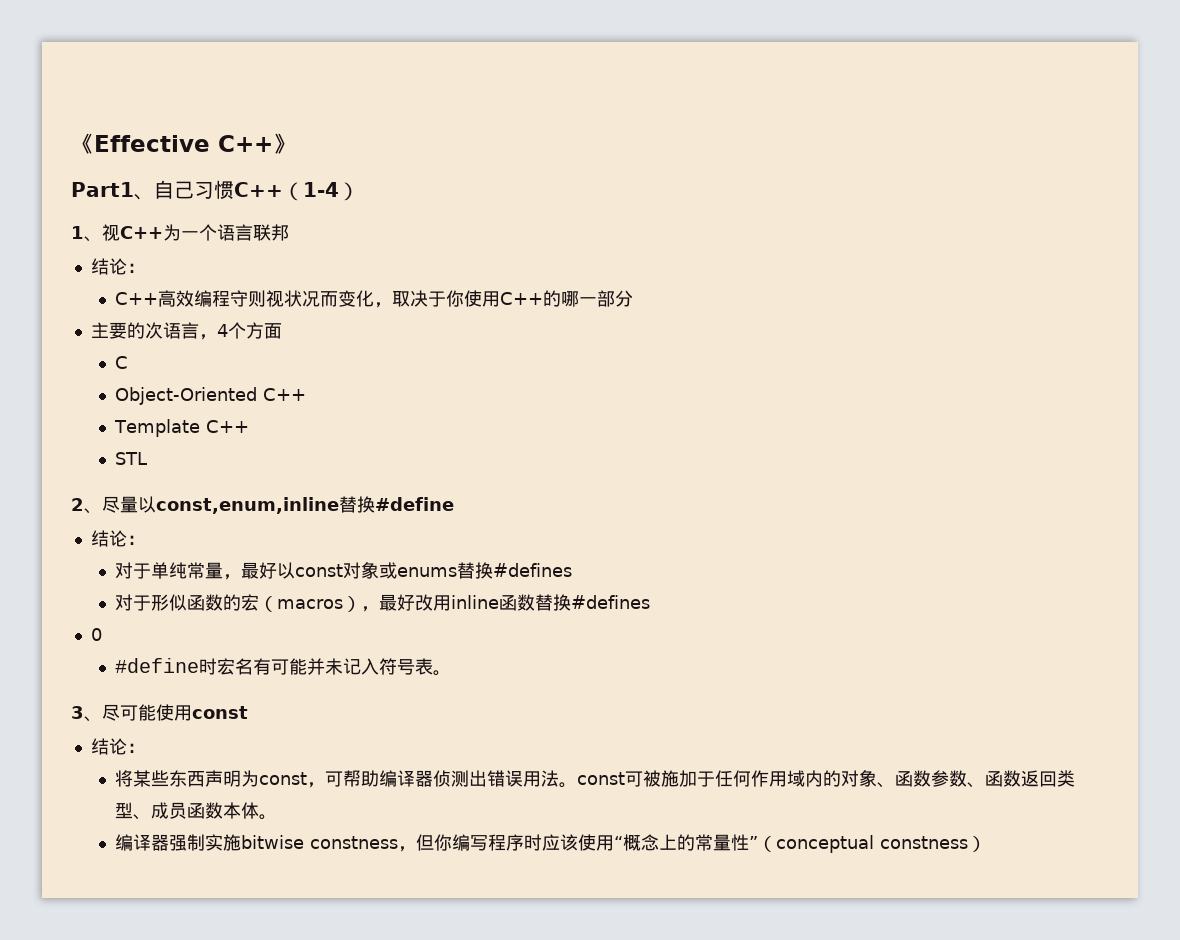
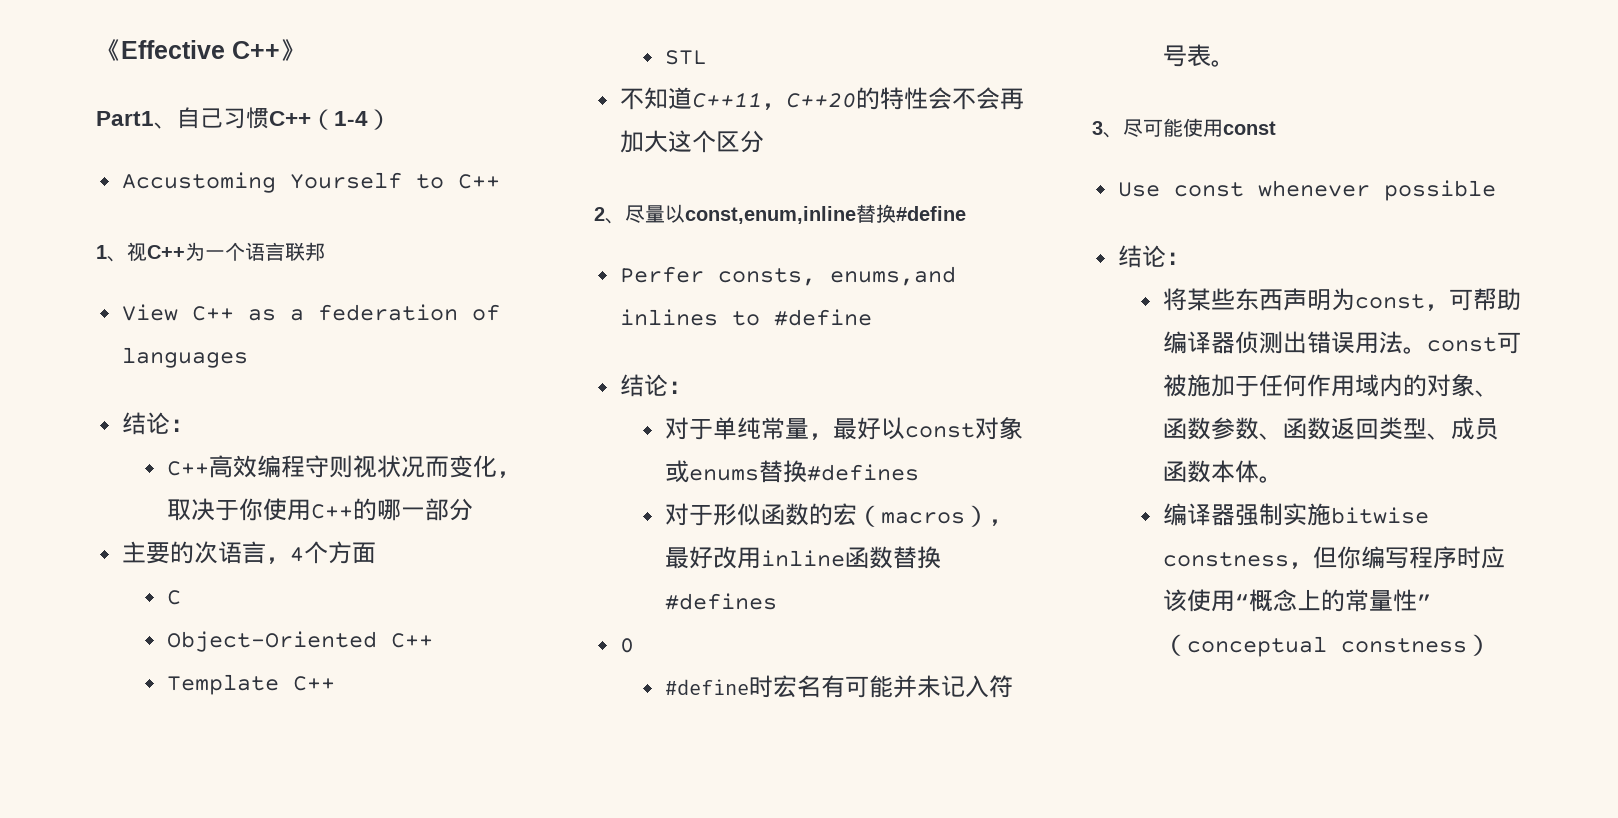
+ Accustoming Yourself to C++
+ View C++ as a federation of languages
+ 不知道C++11，C++20的特性会不会再加大这个区分
+ Perfer consts, enums,and inlines to #define
+ Use const whenever possible

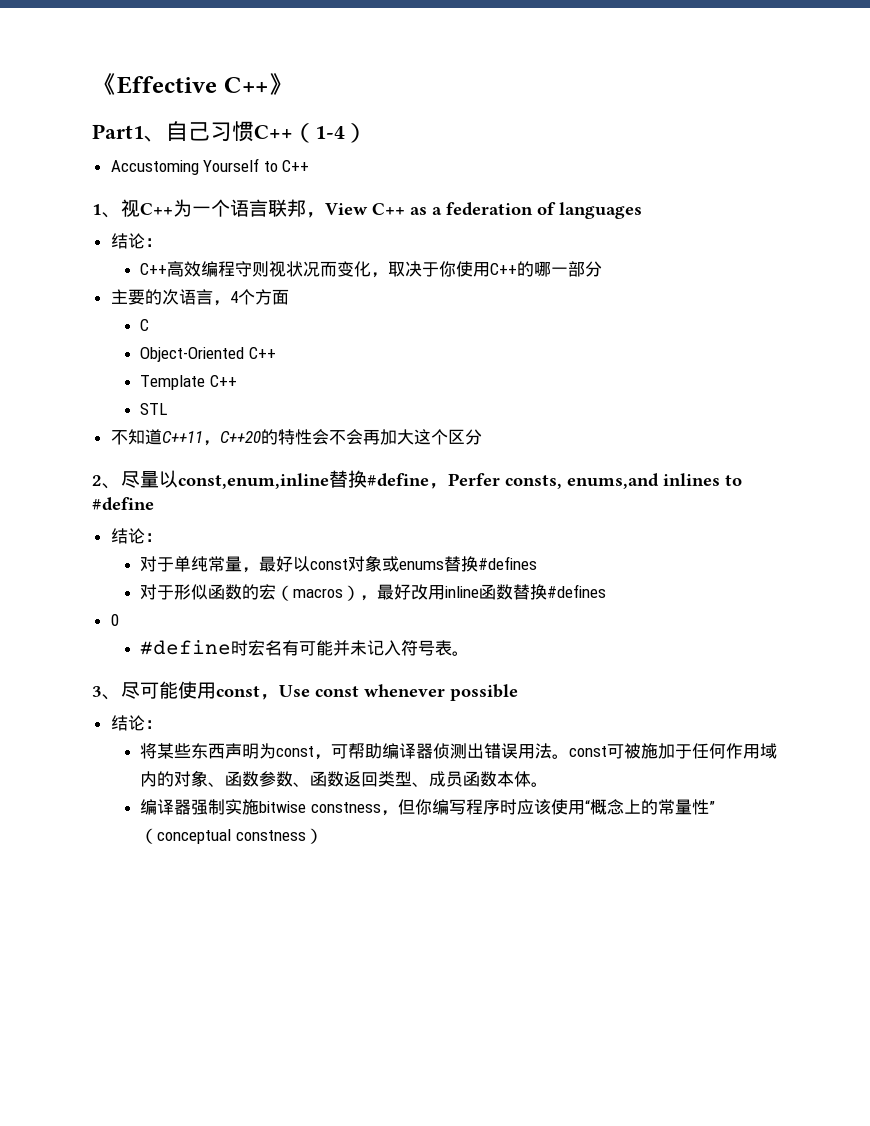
- 1、视C++为一个语言联邦
- View C++ as a federation of languages
+ 1、视C++为一个语言联邦，View C++ as a federation of languages
- 2、尽量以const,enum,inline替换#define
- Perfer consts, enums,and inlines to #define
+ 2、尽量以const,enum,inline替换#define，Perfer consts, enums,and inlines to #define
- 3、尽可能使用const
- Use const whenever possible
+ 3、尽可能使用const，Use const whenever possible

